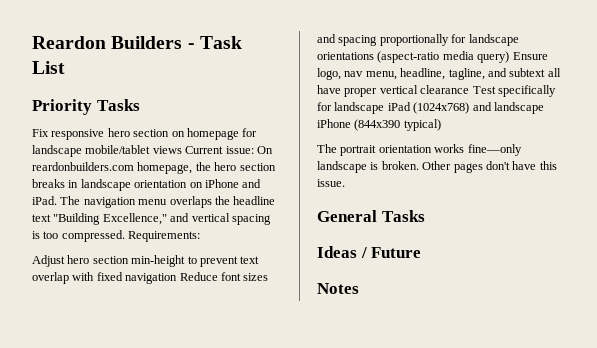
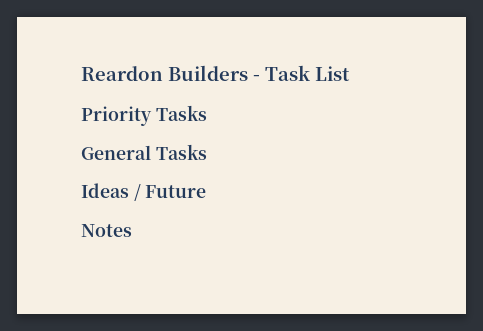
- Fix responsive hero section on homepage for landscape mobile/tablet views Current issue: On reardonbuilders.com homepage, the hero section breaks in landscape orientation on iPhone and iPad. The navigation menu overlaps the headline text "Building Excellence," and vertical spacing is too compressed. Requirements:
- Adjust hero section min-height to prevent text overlap with fixed navigation Reduce font sizes and spacing proportionally for landscape orientations (aspect-ratio media query) Ensure logo, nav menu, headline, tagline, and subtext all have proper vertical clearance Test specifically for landscape iPad (1024x768) and landscape iPhone (844x390 typical)
- The portrait orientation works fine—only landscape is broken. Other pages don't have this issue.

